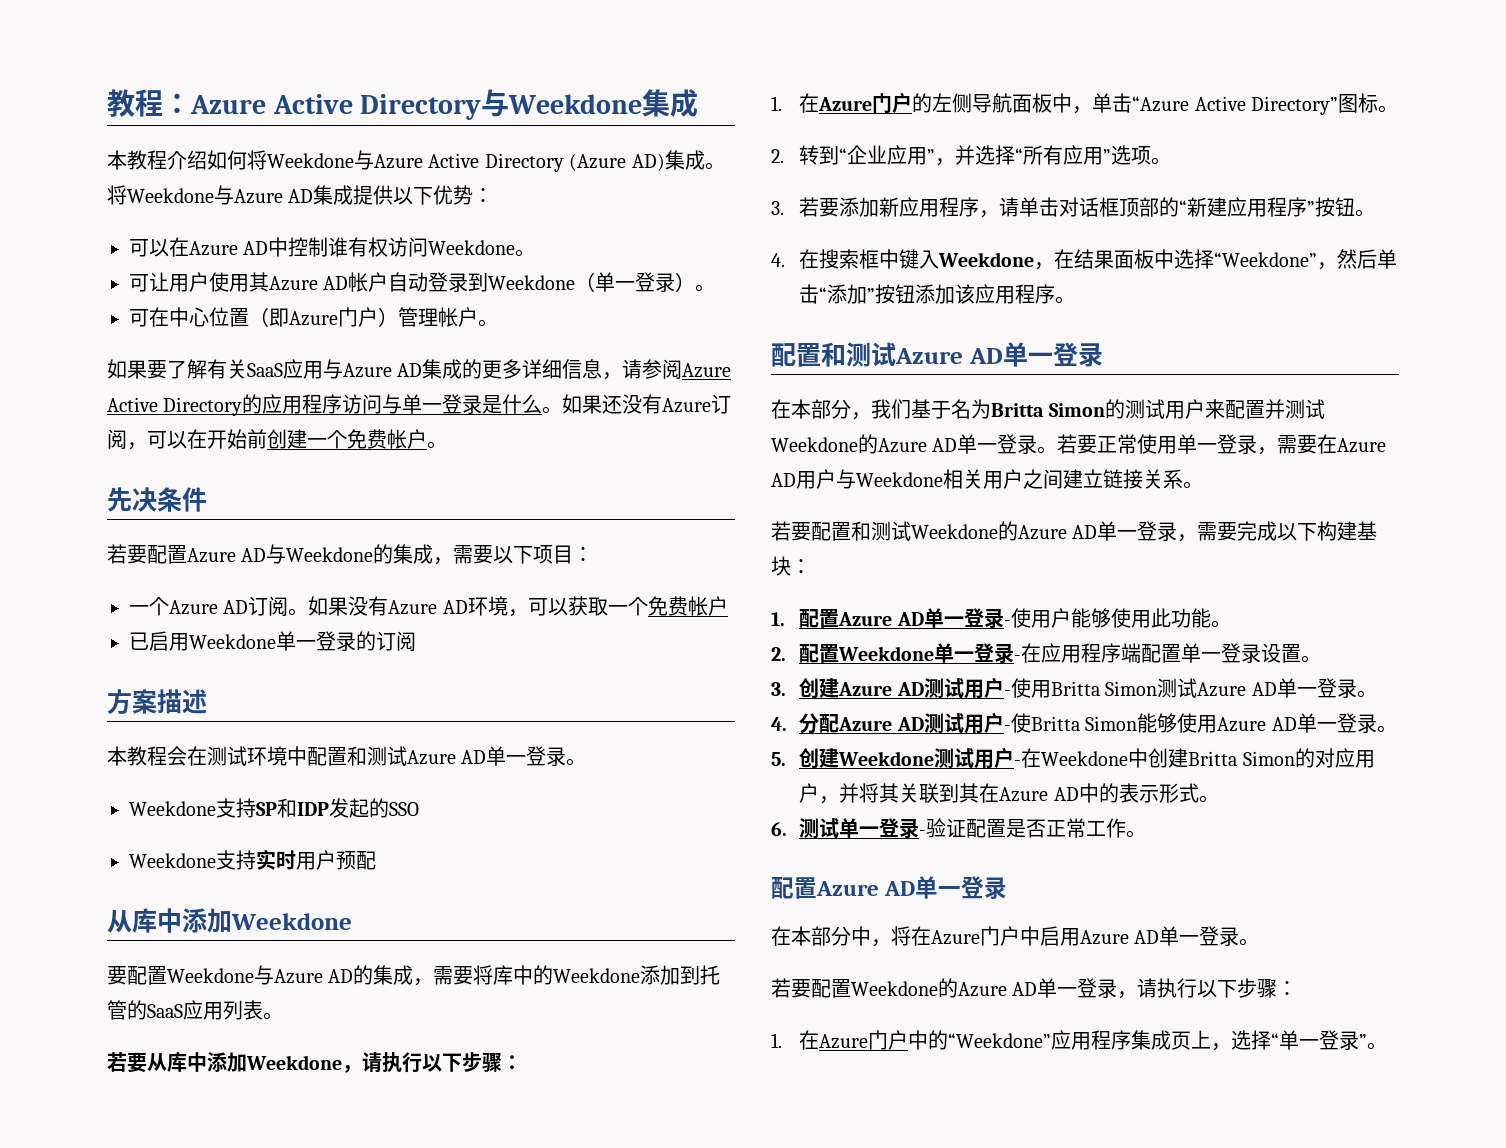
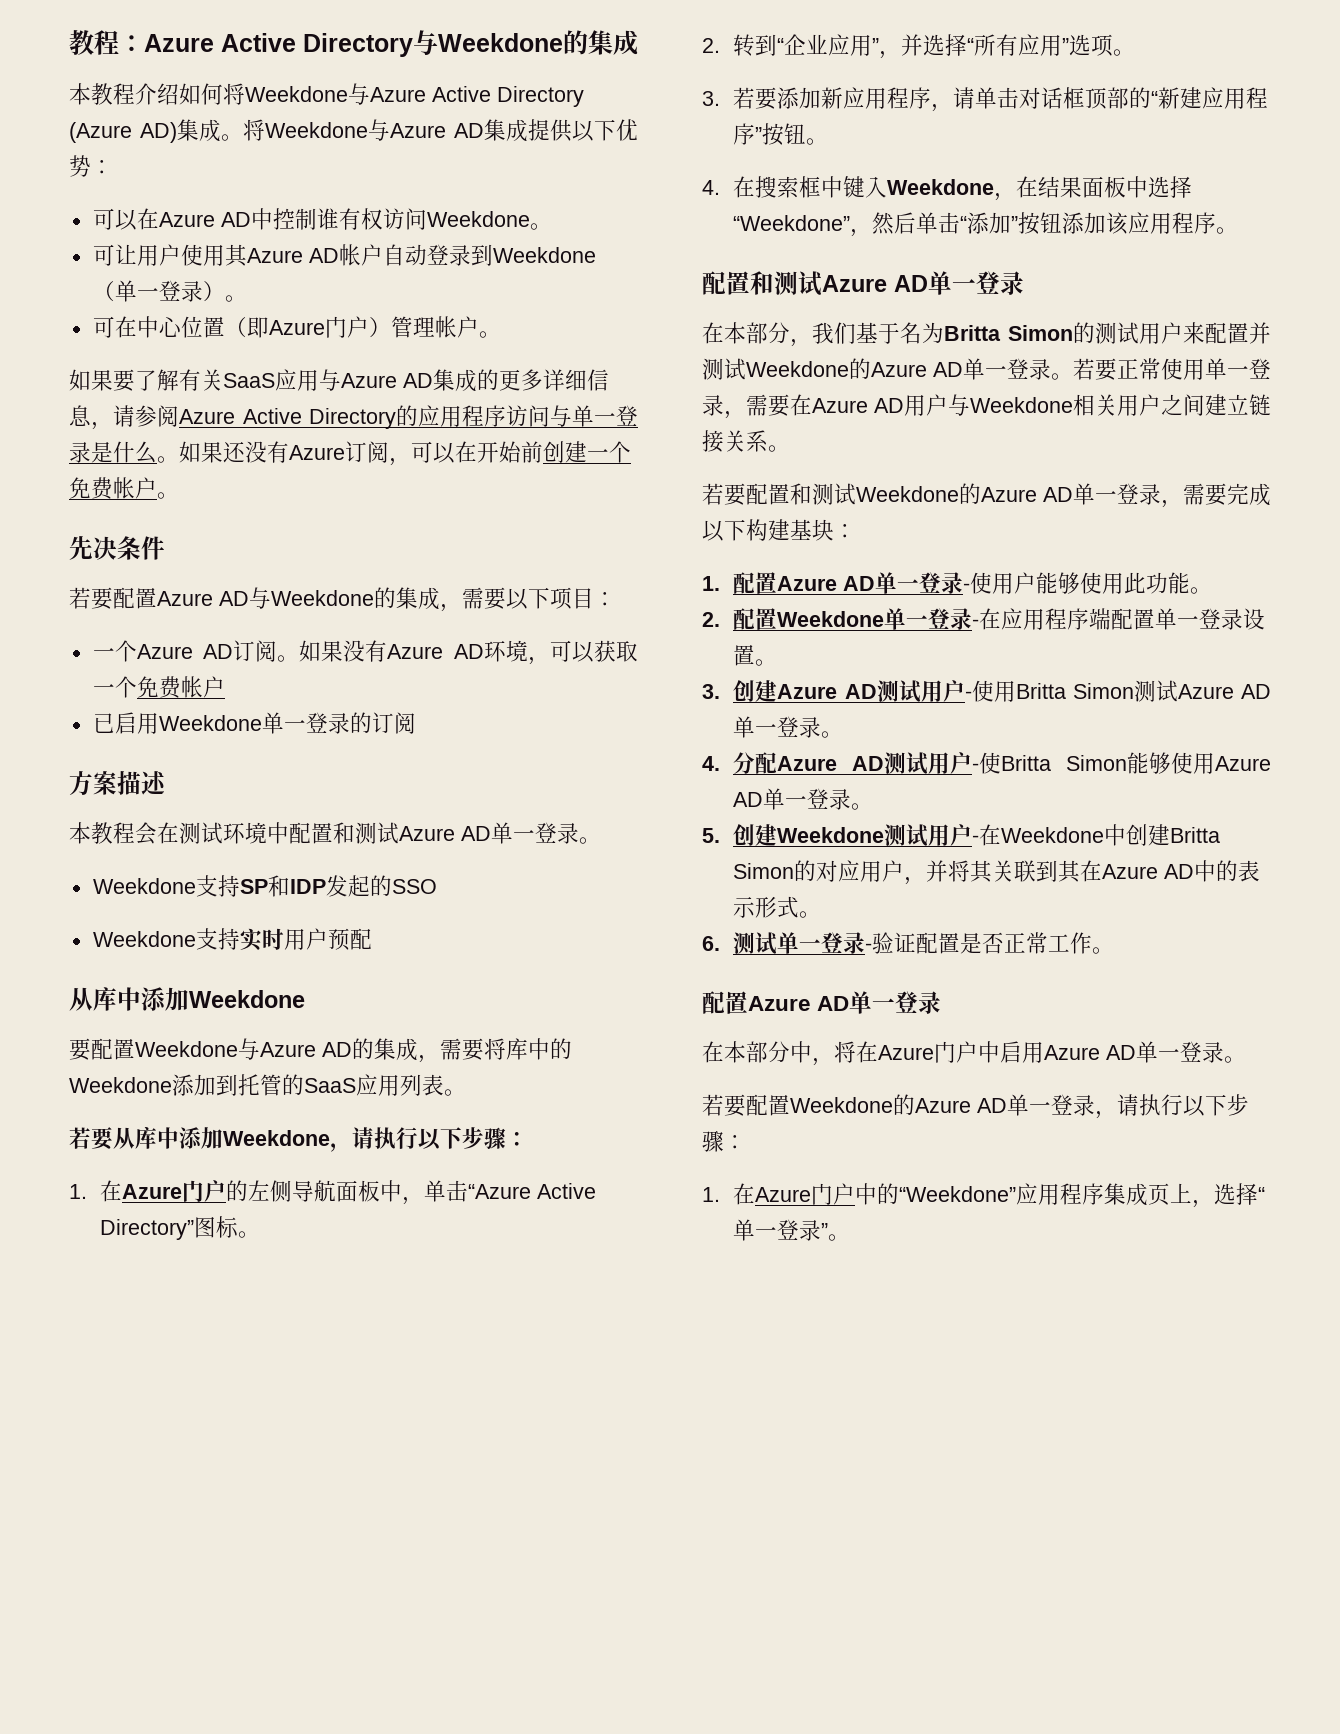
- 教程：Azure Active Directory与Weekdone集成
+ 教程：Azure Active Directory与Weekdone的集成

